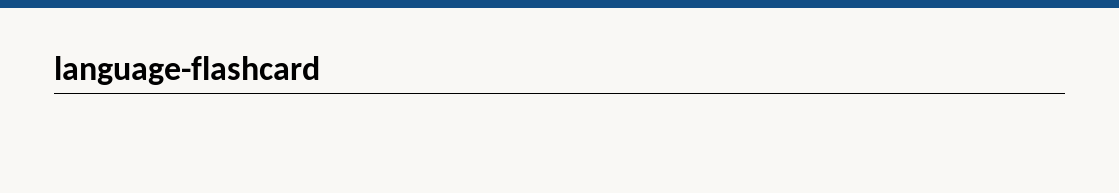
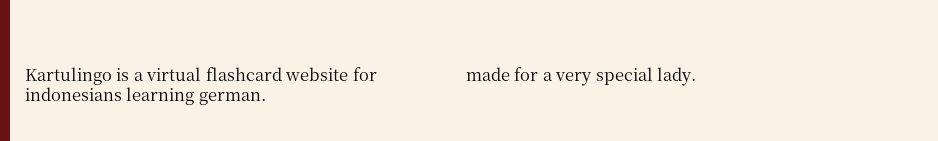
- language-flashcard
+ Kartulingo is a virtual flashcard website for indonesians learning german.
+ made for a very special lady.

